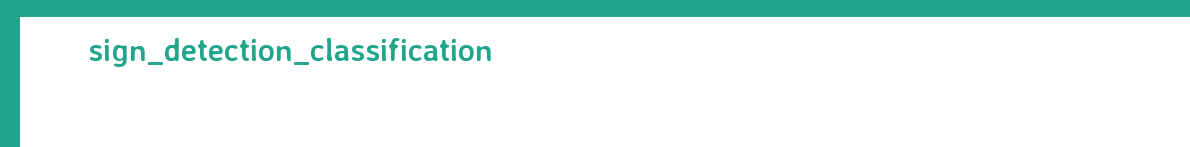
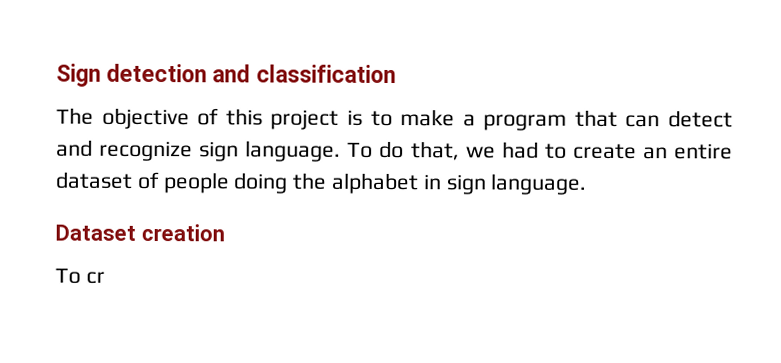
- sign_detection_classification
+ Sign detection and classification
+ The objective of this project is to make a program that can detect and recognize sign language. To do that, we had to create an entire dataset of people doing the alphabet in sign language.
+ Dataset creation
+ To cr

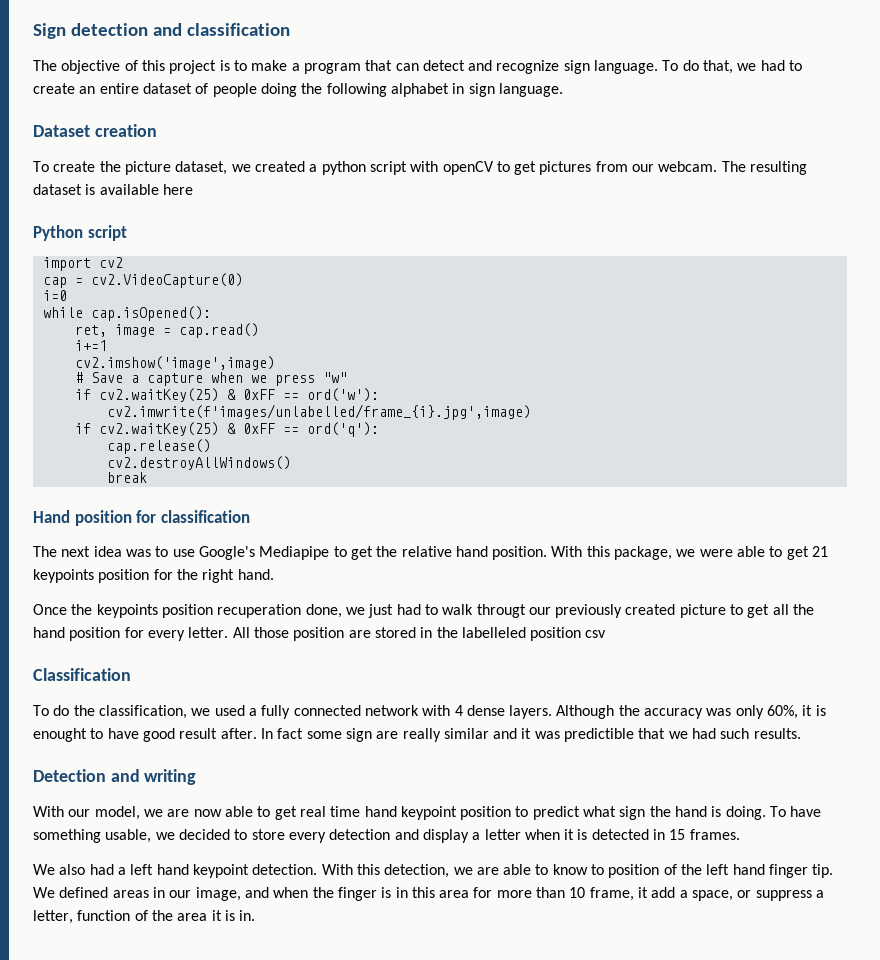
- To do that, we had to create an entire dataset of people doing the alphabet in sign language.
+ To do that, we had to create an entire dataset of people doing the following alphabet in sign language.
- To cr
+ To create the picture dataset, we created a python script with openCV to get pictures from our webcam. The resulting dataset is available here
+ Python script
+ import cv2
+ cap = cv2.VideoCapture(0)
+ i=0
+ while cap.isOpened():
+ ret, image = cap.read()
+ i+=1
+ cv2.imshow('image',image)
+ # Save a capture when we press "w"
+ if cv2.waitKey(25) & 0xFF == ord('w'):
+ cv2.imwrite(f'images/unlabelled/frame_{i}.jpg',image)
+ if cv2.waitKey(25) & 0xFF == ord('q'):
+ cap.release()
+ cv2.destroyAllWindows()
+ break
+ Hand position for classification
+ The next idea was to use Google's Mediapipe to get the relative hand position. With this package, we were able to get 21 keypoints position for the right hand.
+ Once the keypoints position recuperation done, we just had to walk througt our previously created picture to get all the hand position for every letter. All those position are stored in the labelleled position csv
+ Classification
+ To do the classification, we used a fully connected network with 4 dense layers. Although the accuracy was only 60%, it is enought to have good result after. In fact some sign are really similar and it was predictible that we had such results.
+ Detection and writing
+ With our model, we are now able to get real time hand keypoint position to predict what sign the hand is doing. To have something usable, we decided to store every detection and display a letter when it is detected in 15 frames.
+ We also had a left hand keypoint detection. With this detection, we are able to know to position of the left hand finger tip. We defined areas in our image, and when the finger is in this area for more than 10 frame, it add a space, or suppress a letter, function of the area it is in.

